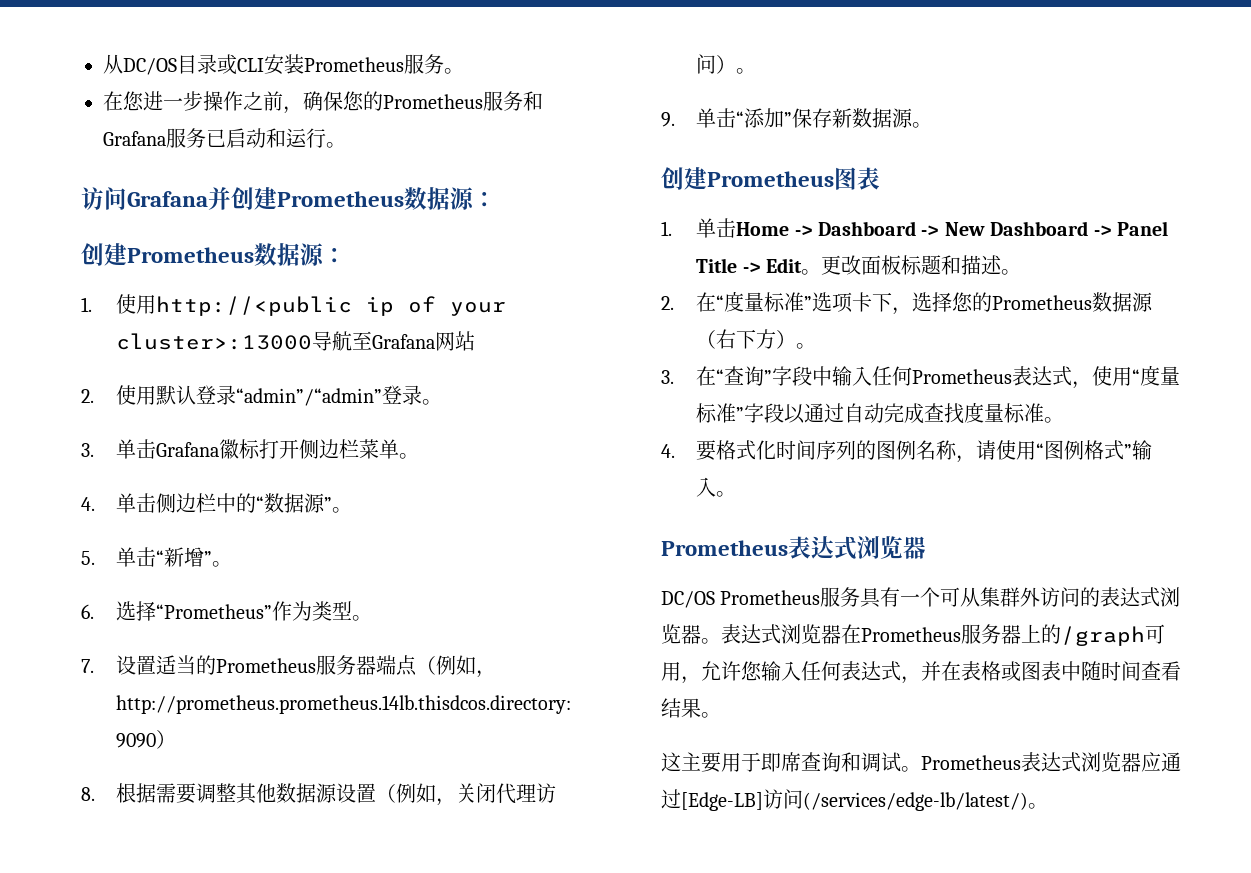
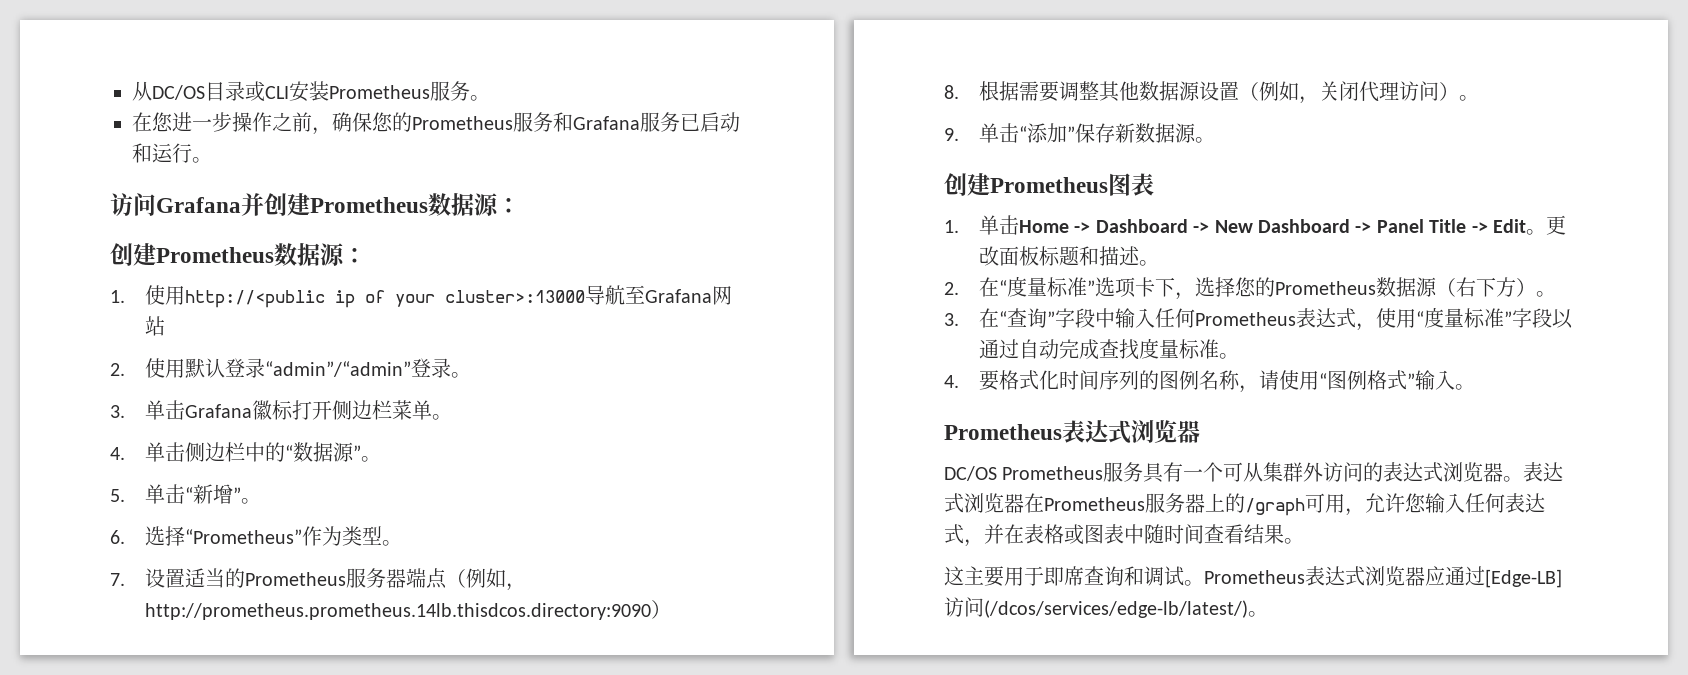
- Prometheus表达式浏览器应通过[Edge-LB]访问(/services/edge-lb/latest/)。
+ Prometheus表达式浏览器应通过[Edge-LB]访问(/dcos/services/edge-lb/latest/)。

